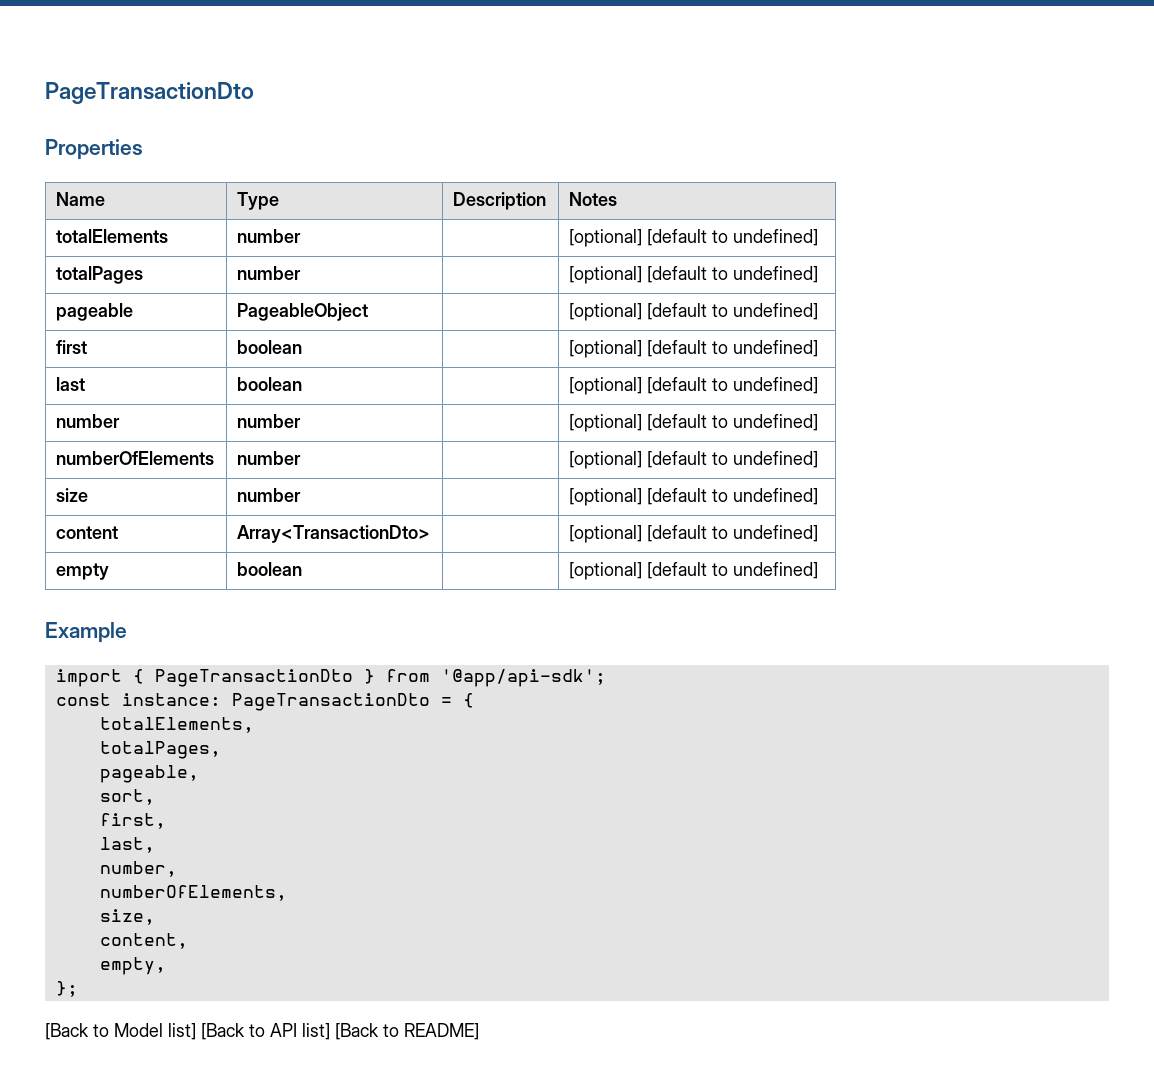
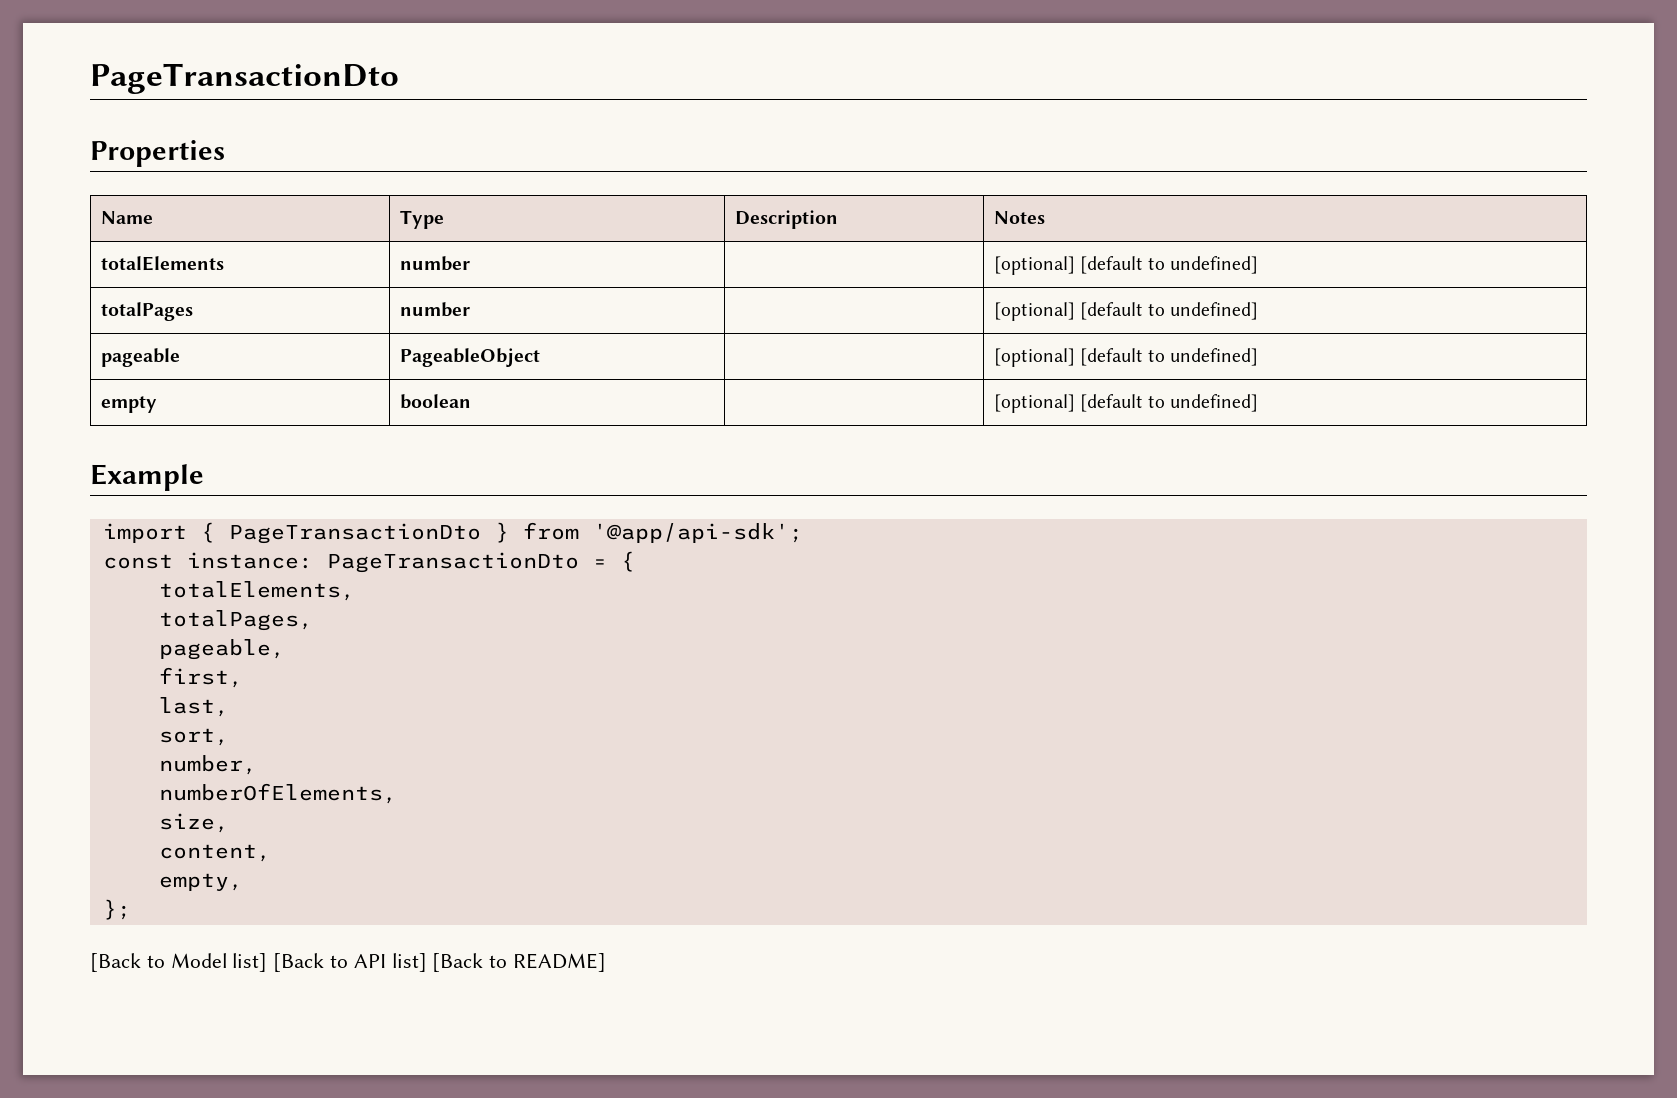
- first | boolean | | [optional] [default to undefined]
- last | boolean | | [optional] [default to undefined]
- number | number | | [optional] [default to undefined]
- numberOfElements | number | | [optional] [default to undefined]
- size | number | | [optional] [default to undefined]
- content | Array<TransactionDto> | | [optional] [default to undefined]
- sort,
+ sort,

